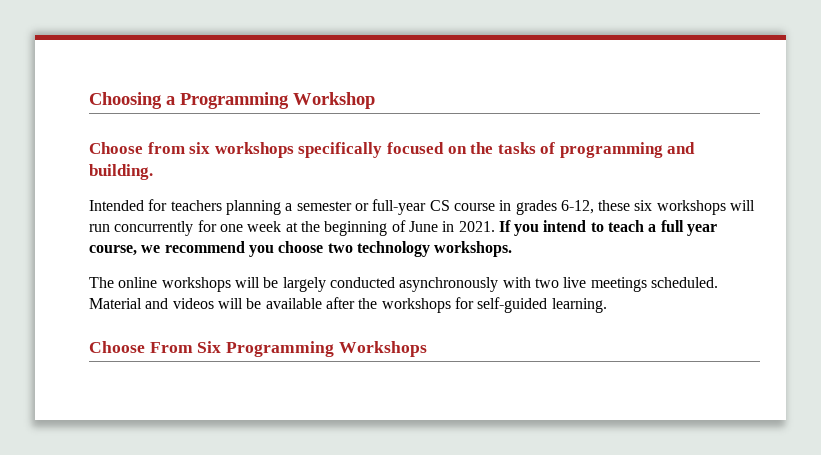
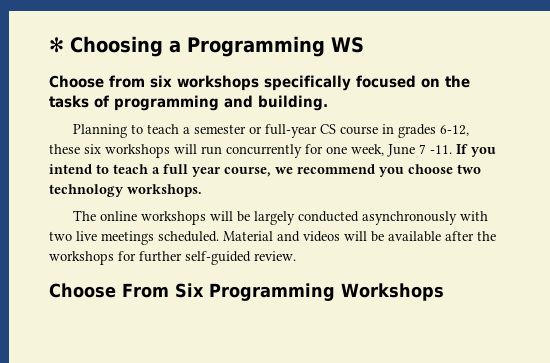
- Choosing a Programming Workshop
+ ✻ Choosing a Programming WS
- Intended for teachers planning a semester or full-year CS course in grades 6-12, these six workshops will run concurrently for one week at the beginning of June in 2021.
+ Planning to teach a semester or full-year CS course in grades 6-12, these six workshops will run concurrently for one week, June 7 -11.
- Material and videos will be available after the workshops for self-guided learning.
+ Material and videos will be available after the workshops for further self-guided review.

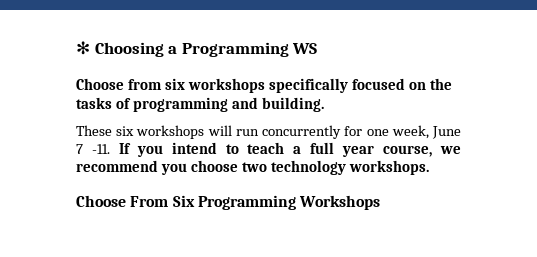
- Planning to teach a semester or full-year CS course in grades 6-12, these six workshops will run concurrently for one week, June 7 -11.
+ These six workshops will run concurrently for one week, June 7 -11.
- The online workshops will be largely conducted asynchronously with two live meetings scheduled. Material and videos will be available after the workshops for further self-guided review.

